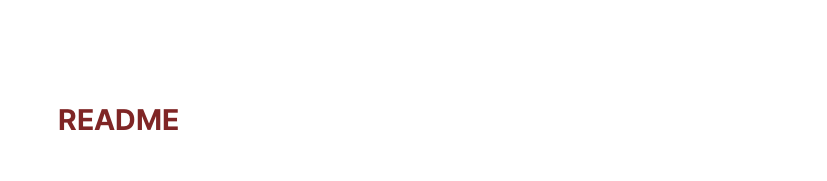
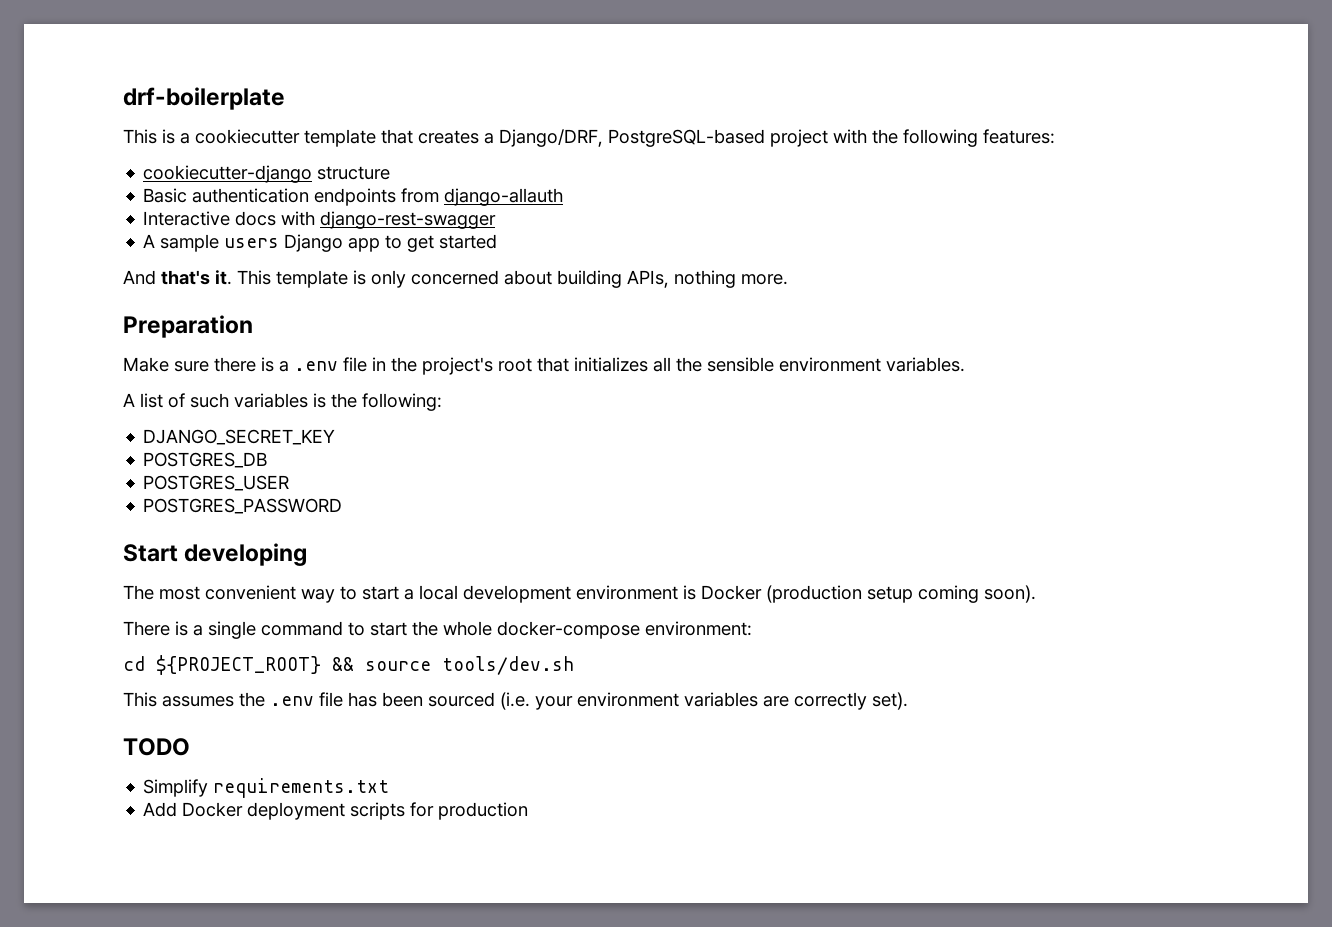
- README
+ drf-boilerplate
+ This is a cookiecutter template that creates a Django/DRF, PostgreSQL-based project with the following features:
+ cookiecutter-django structure
+ Basic authentication endpoints from django-allauth
+ Interactive docs with django-rest-swagger
+ A sample users Django app to get started
+ And that's it. This template is only concerned about building APIs, nothing more.
+ Preparation
+ Make sure there is a .env file in the project's root that initializes all the sensible environment variables.
+ A list of such variables is the following:
+ DJANGO_SECRET_KEY
+ POSTGRES_DB
+ POSTGRES_USER
+ POSTGRES_PASSWORD
+ Start developing
+ The most convenient way to start a local development environment is Docker (production setup coming soon).
+ There is a single command to start the whole docker-compose environment:
+ cd ${PROJECT_ROOT} && source tools/dev.sh
+ This assumes the .env file has been sourced (i.e. your environment variables are correctly set).
+ TODO
+ Simplify requirements.txt
+ Add Docker deployment scripts for production

